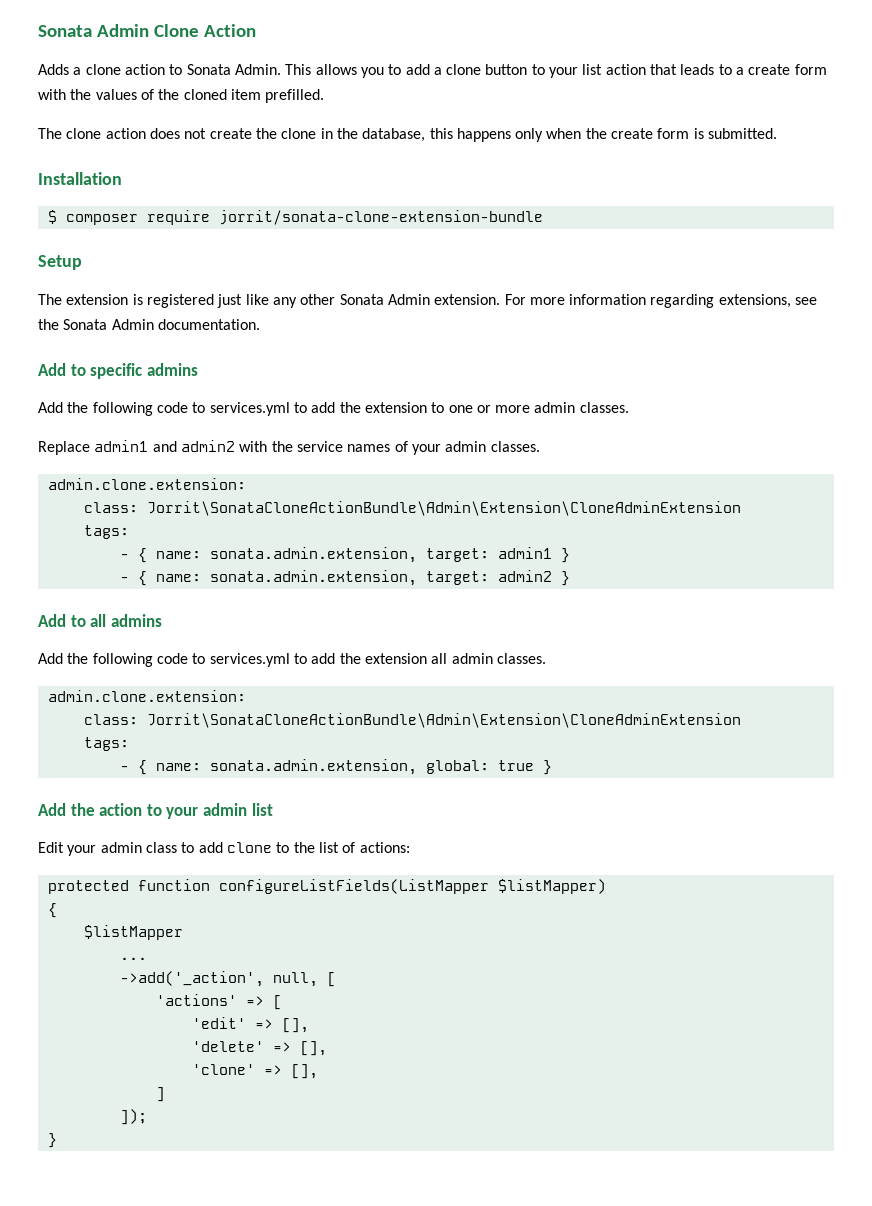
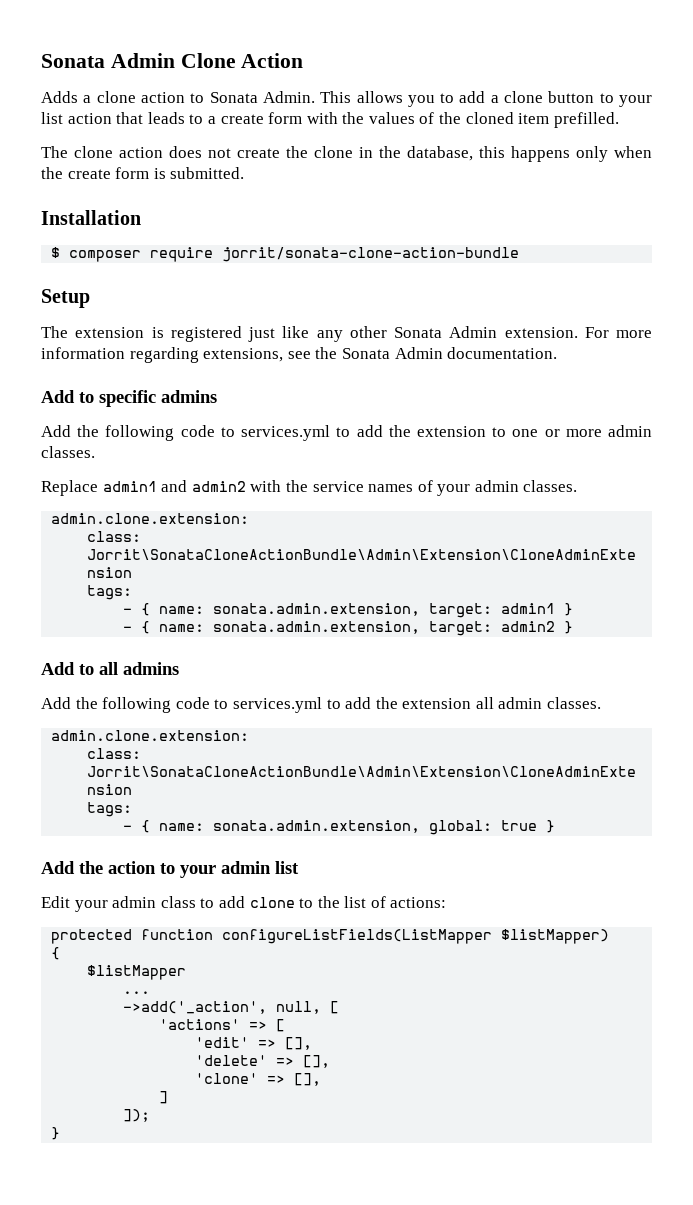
- $ composer require jorrit/sonata-clone-extension-bundle
+ $ composer require jorrit/sonata-clone-action-bundle

